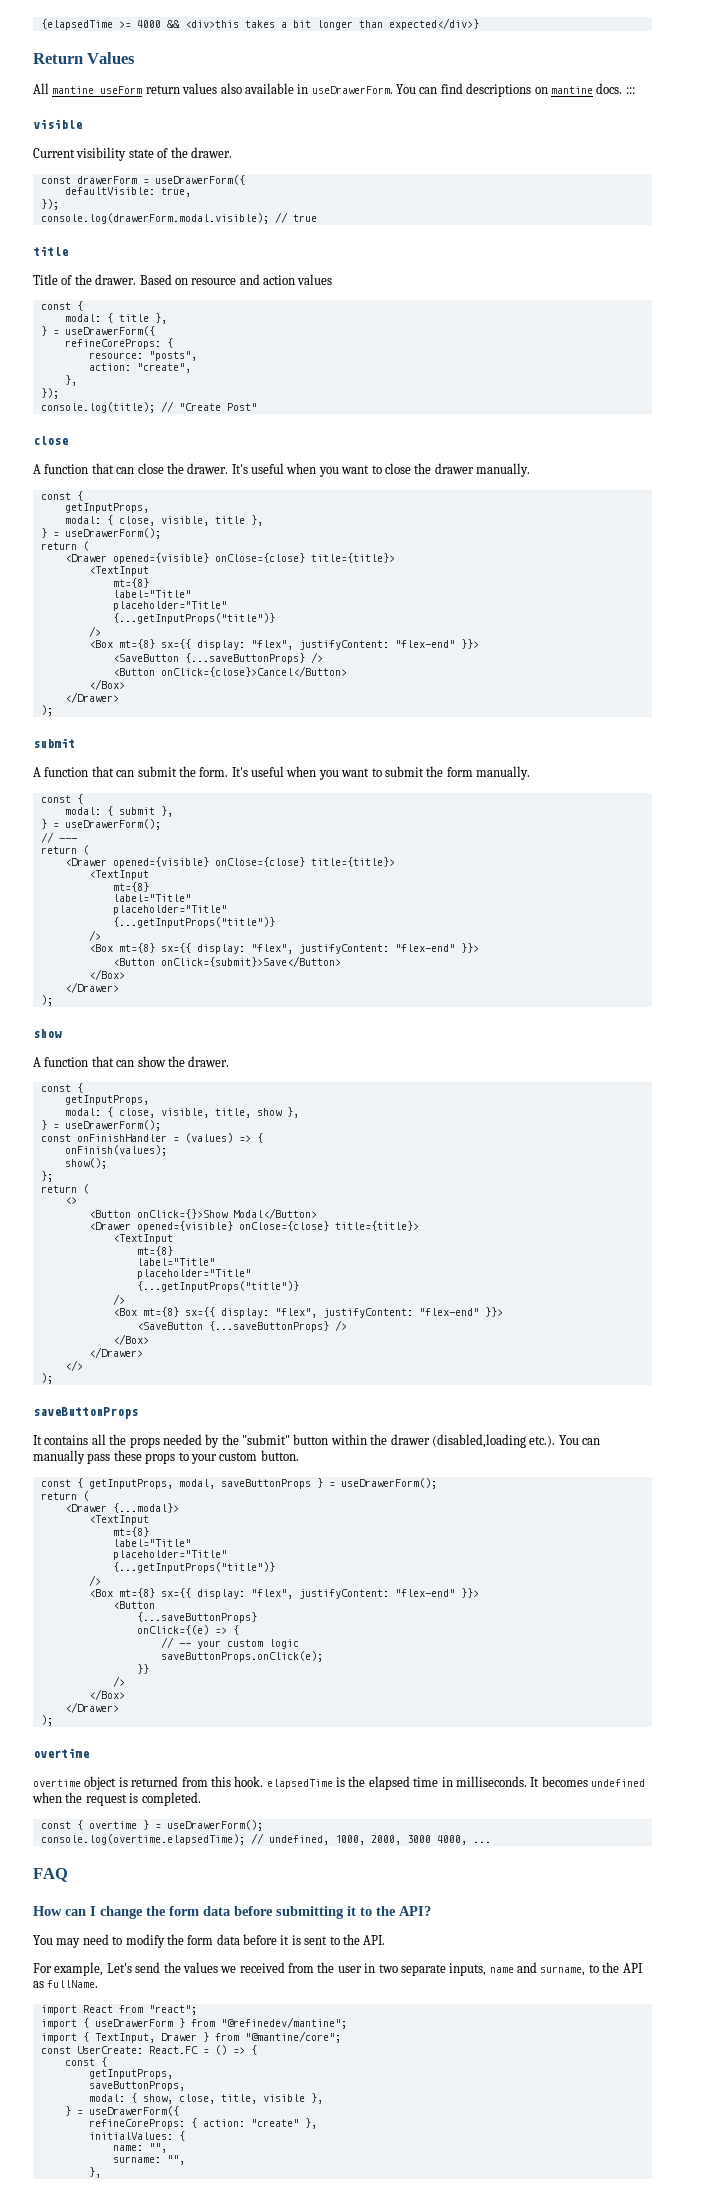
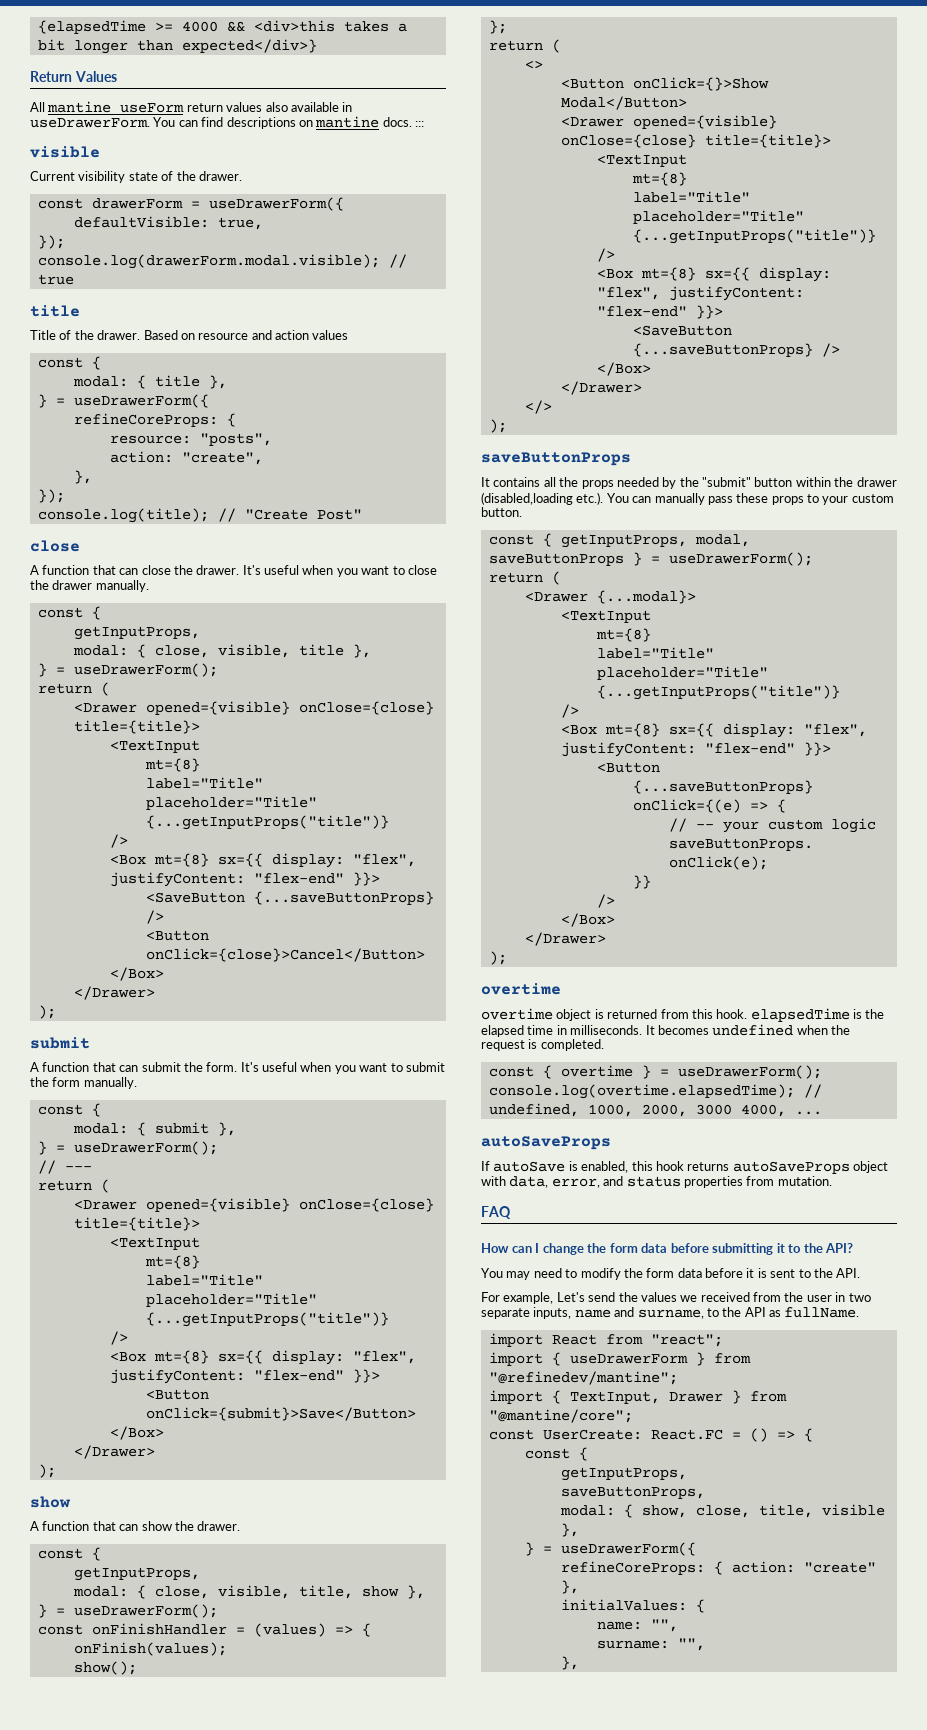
  console.log(overtime.elapsedTime); // undefined, 1000, 2000, 3000 4000, ...
+ autoSaveProps
+ If autoSave is enabled, this hook returns autoSaveProps object with data, error, and status properties from mutation.

